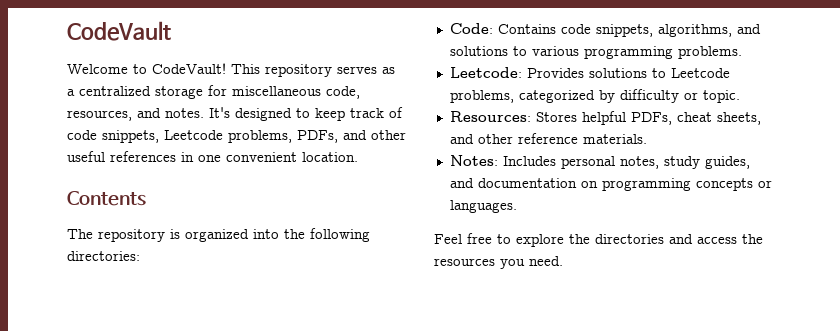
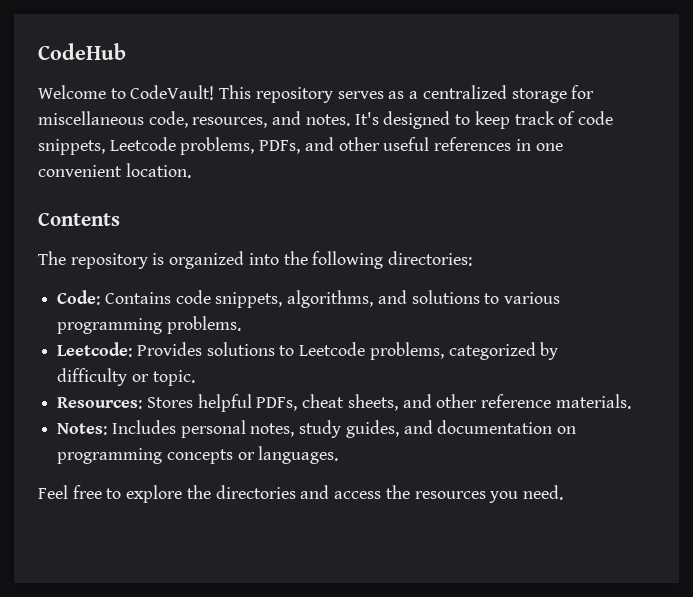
- CodeVault
+ CodeHub

